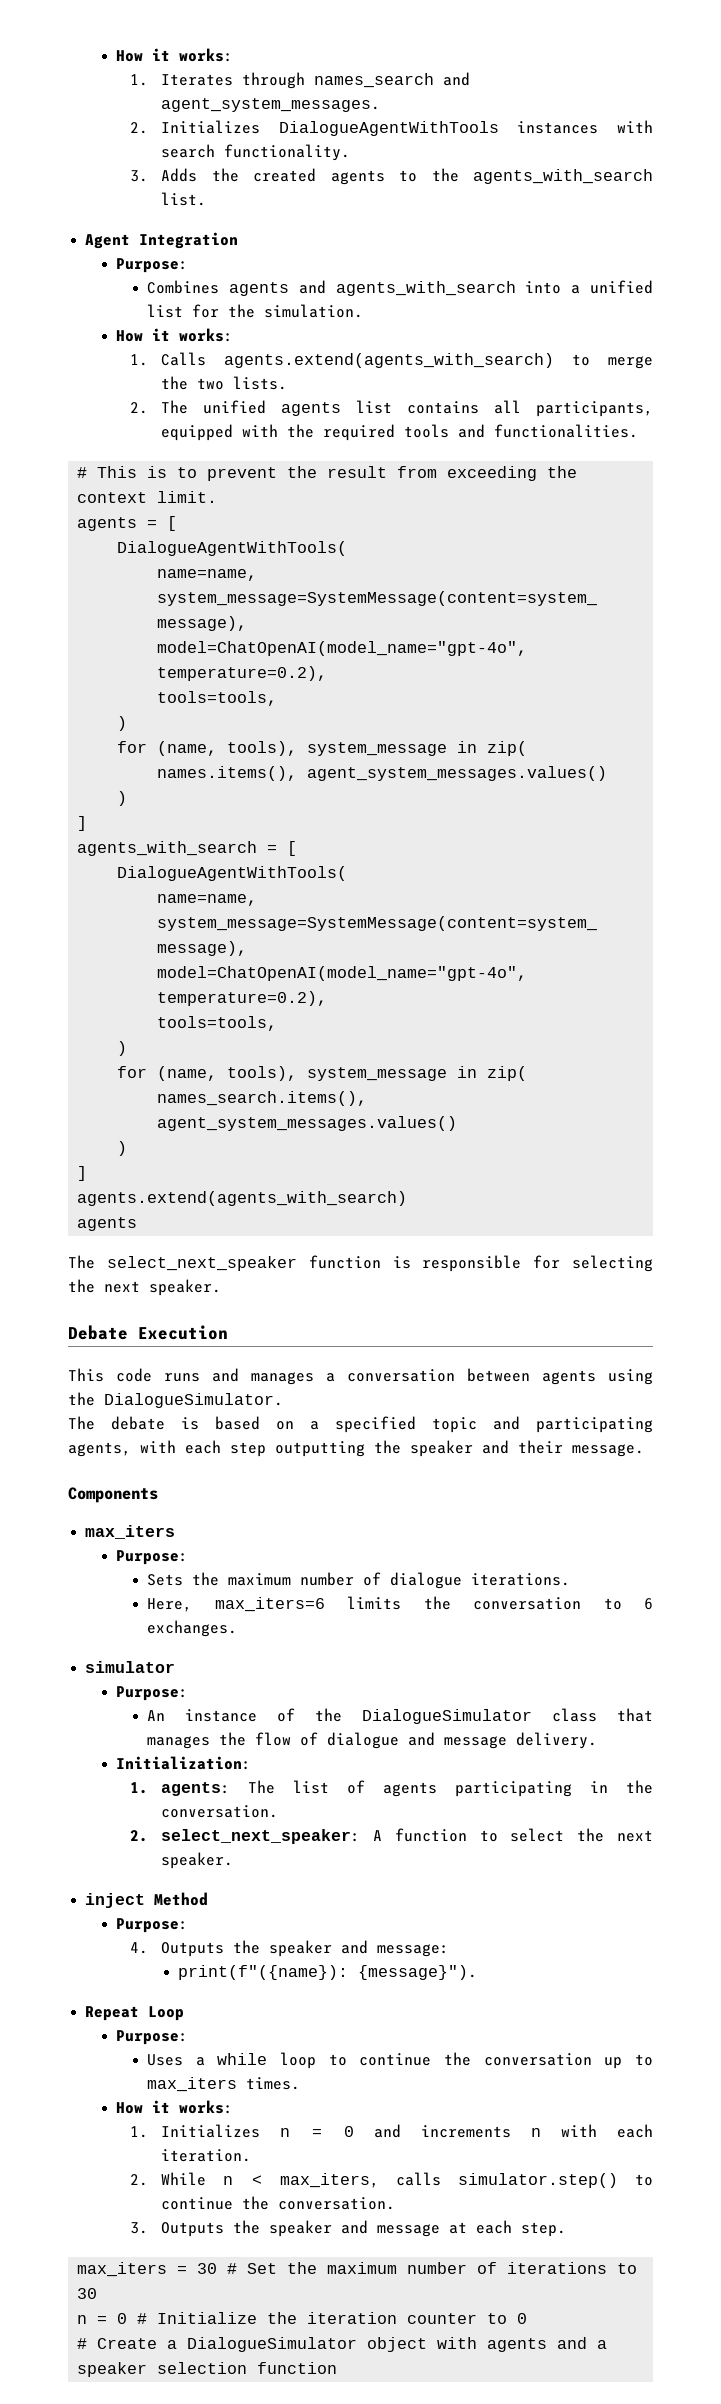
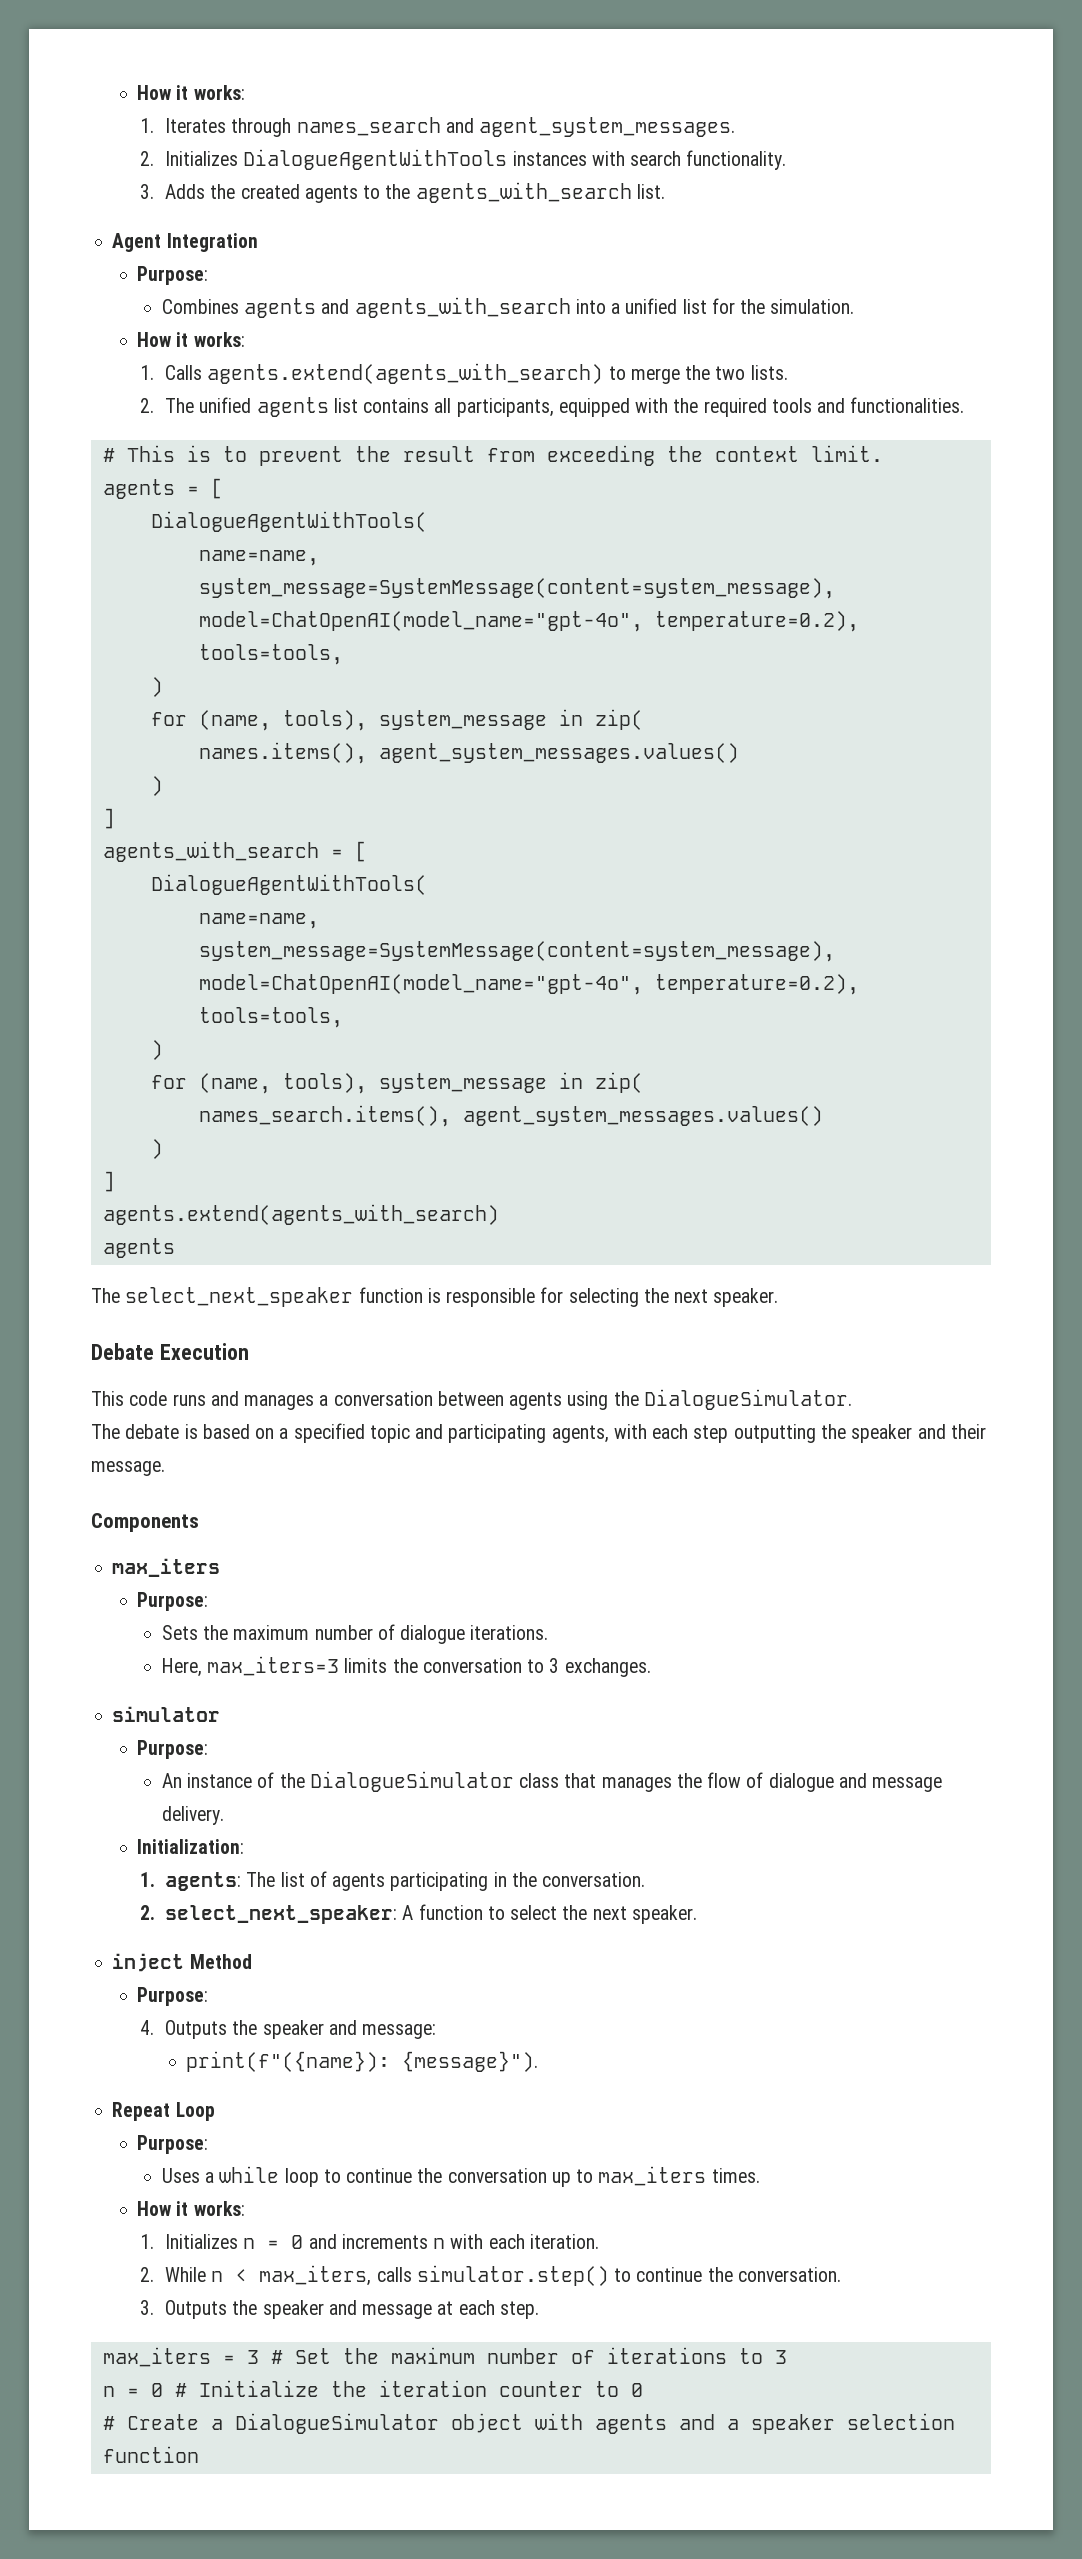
- Here, max_iters=6 limits the conversation to 6 exchanges.
+ Here, max_iters=3 limits the conversation to 3 exchanges.
- max_iters = 30 # Set the maximum number of iterations to 30
+ max_iters = 3 # Set the maximum number of iterations to 3

